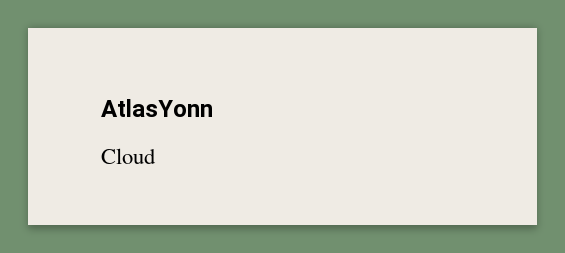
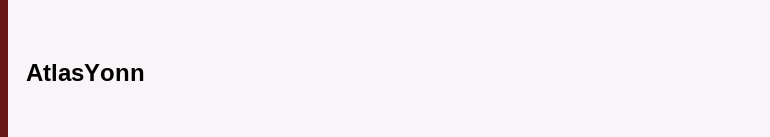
- Cloud

